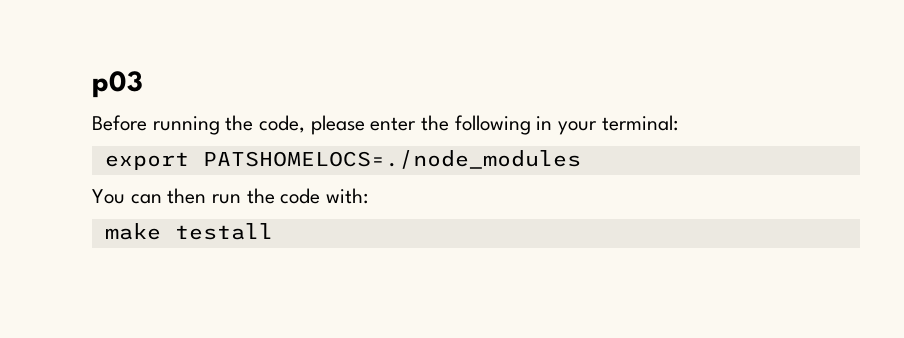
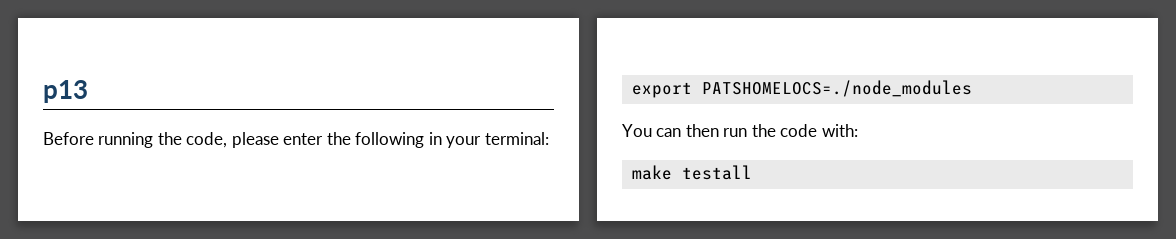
- p03
+ p13

